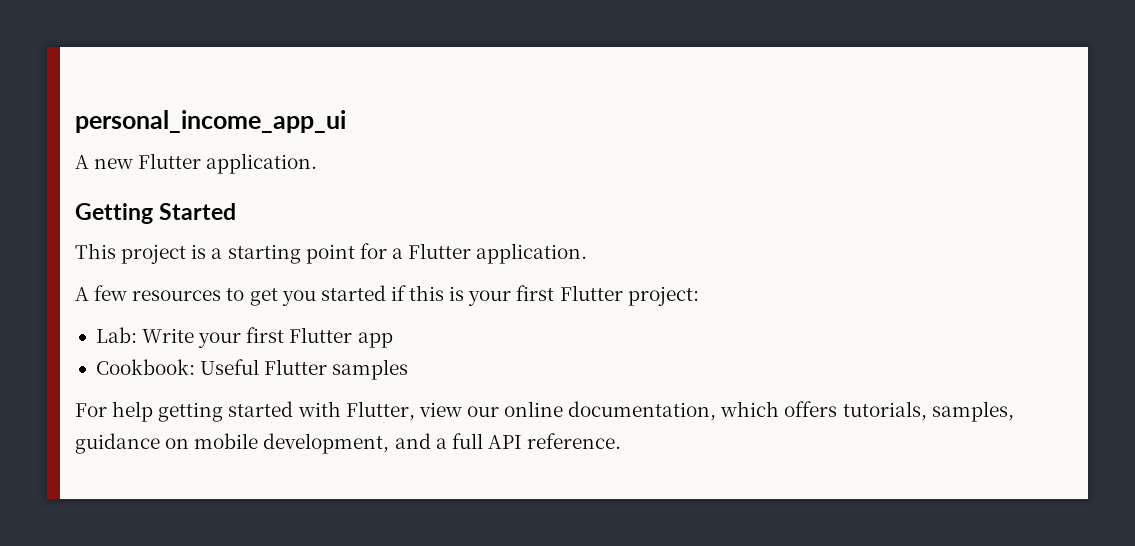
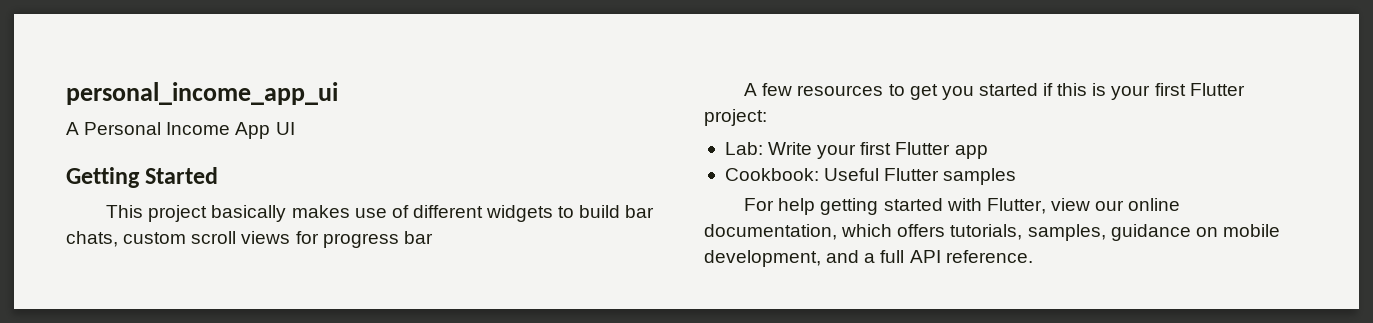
- A new Flutter application.
+ A Personal Income App UI
- This project is a starting point for a Flutter application.
+ This project basically makes use of different widgets to build bar chats, custom scroll views for progress bar

